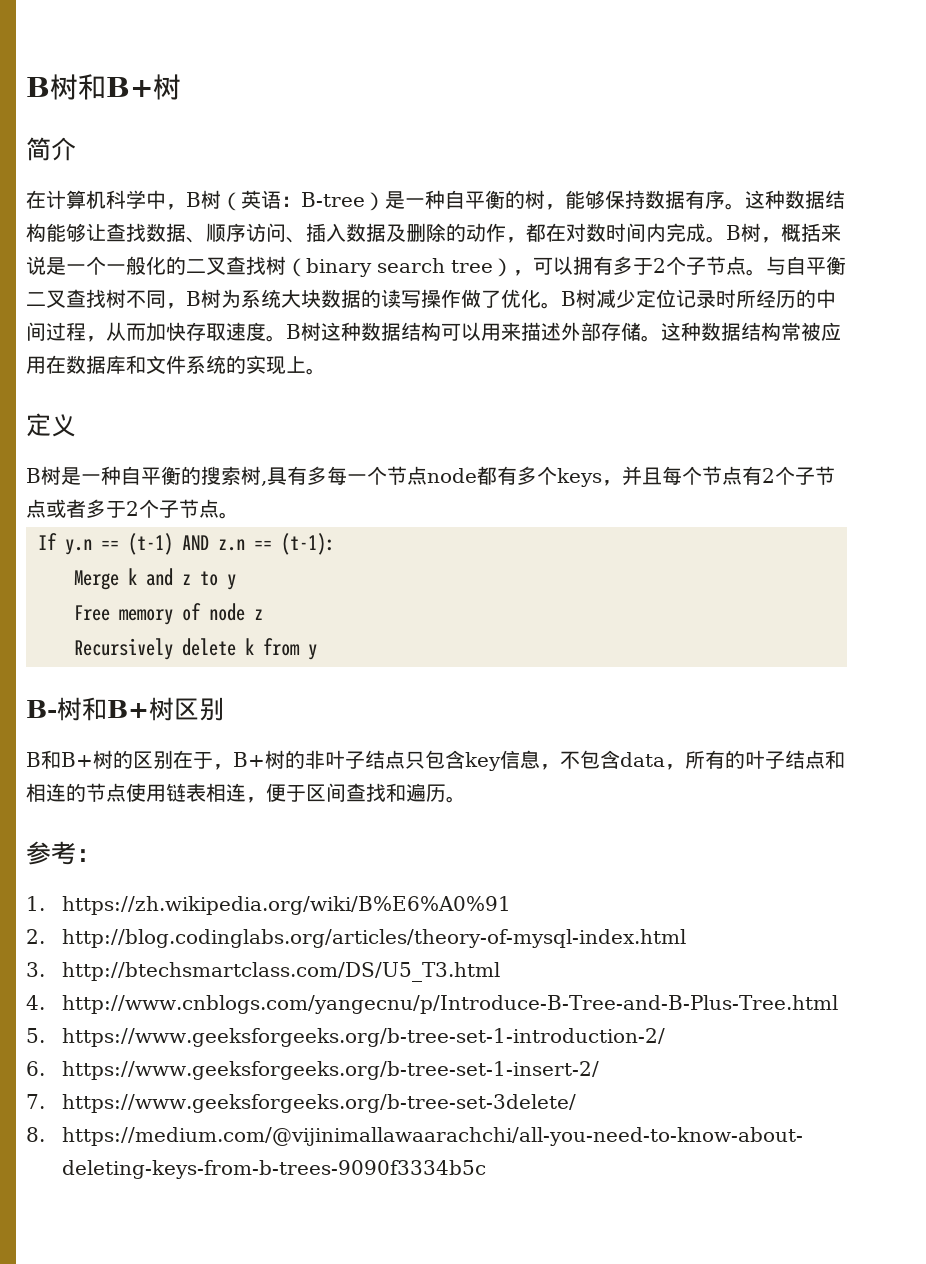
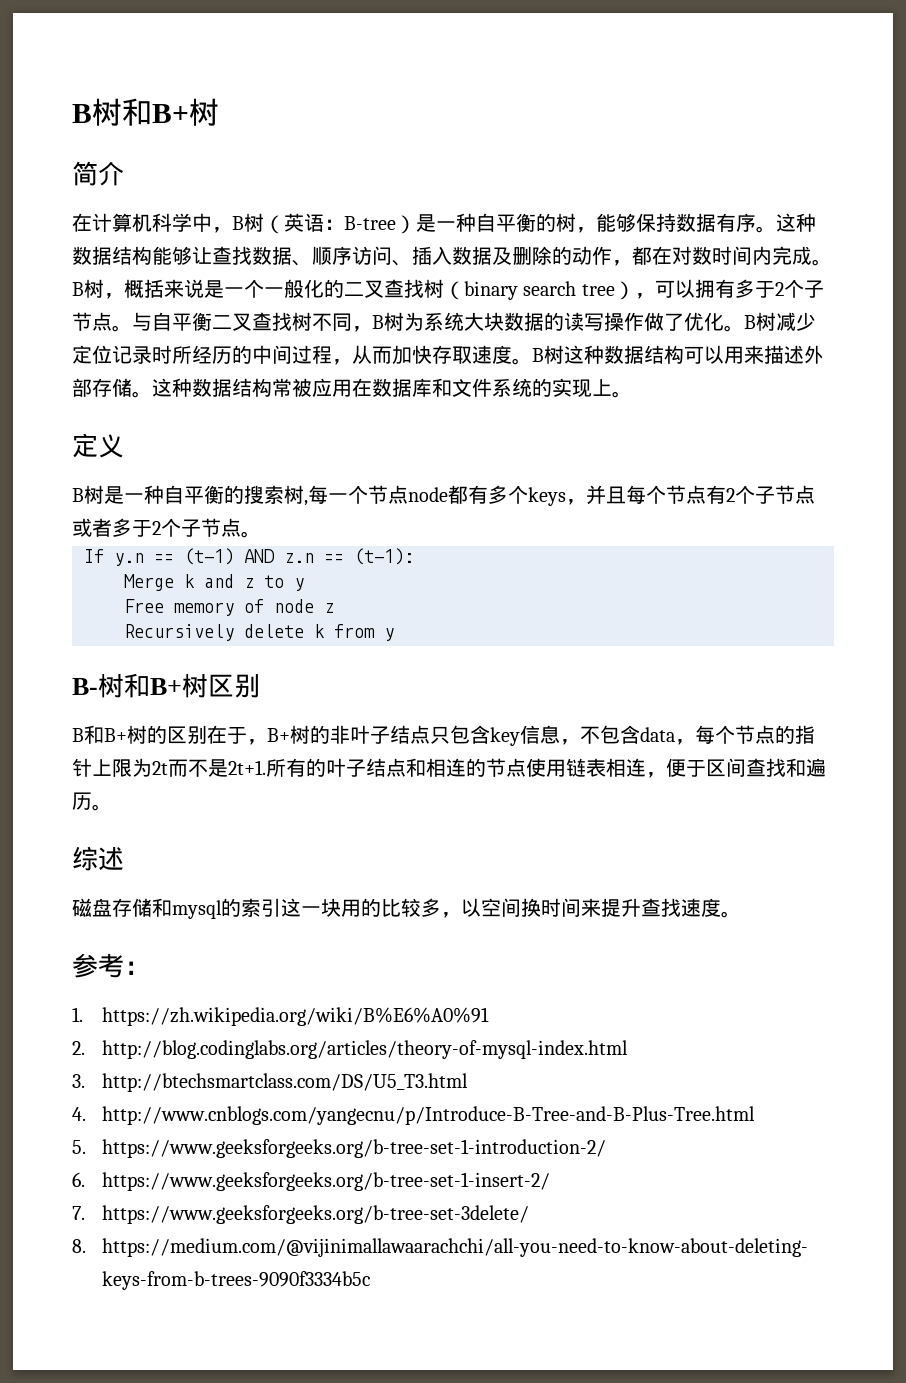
- B树是一种自平衡的搜索树,具有多每一个节点node都有多个keys，并且每个节点有2个子节点或者多于2个子节点。
+ B树是一种自平衡的搜索树,每一个节点node都有多个keys，并且每个节点有2个子节点或者多于2个子节点。
- B和B+树的区别在于，B+树的非叶子结点只包含key信息，不包含data，所有的叶子结点和相连的节点使用链表相连，便于区间查找和遍历。
+ B和B+树的区别在于，B+树的非叶子结点只包含key信息，不包含data，每个节点的指针上限为2t而不是2t+1.所有的叶子结点和相连的节点使用链表相连，便于区间查找和遍历。
+ 综述
+ 磁盘存储和mysql的索引这一块用的比较多，以空间换时间来提升查找速度。

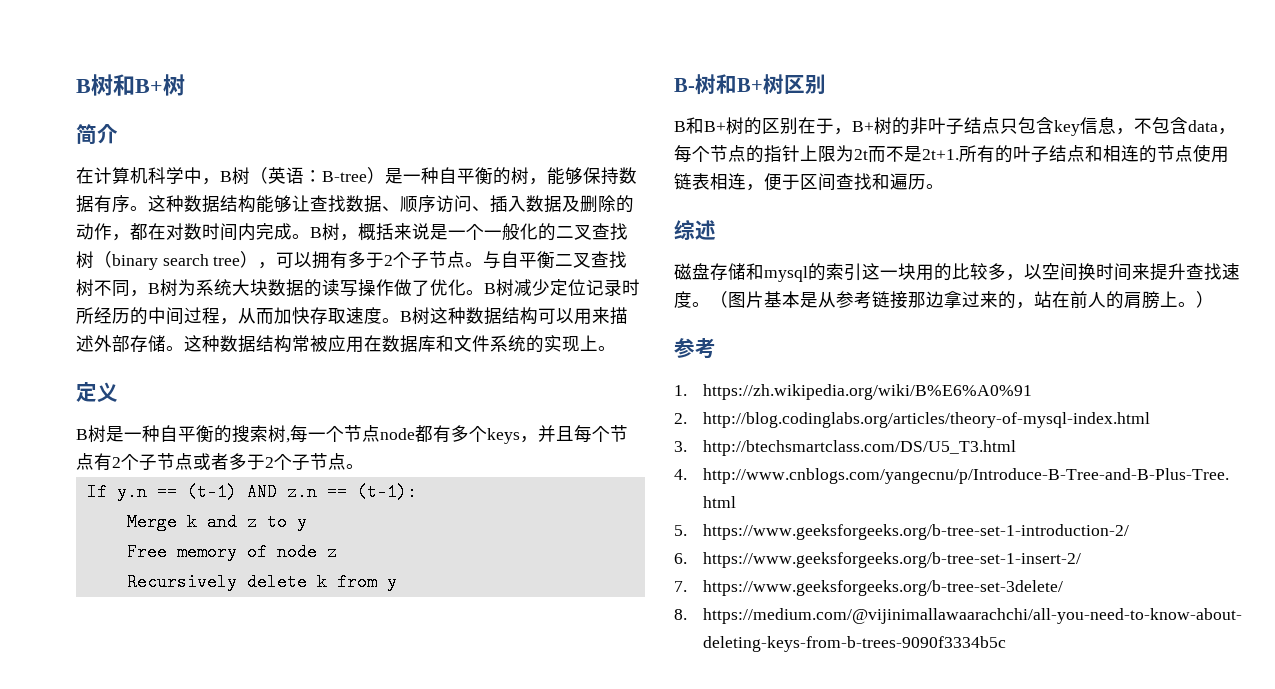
- 磁盘存储和mysql的索引这一块用的比较多，以空间换时间来提升查找速度。
- 参考：
+ 磁盘存储和mysql的索引这一块用的比较多，以空间换时间来提升查找速度。（图片基本是从参考链接那边拿过来的，站在前人的肩膀上。）
+ 参考

